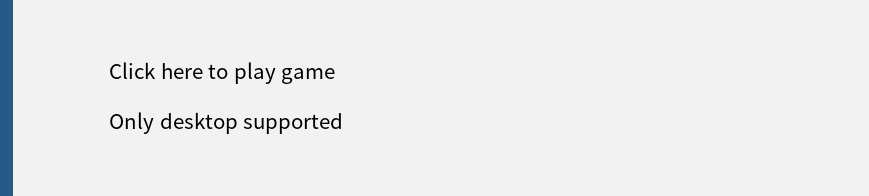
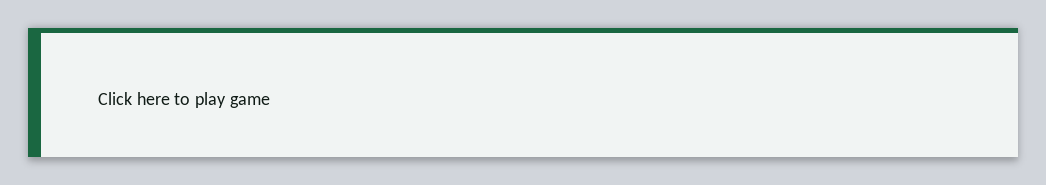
- Only desktop supported

